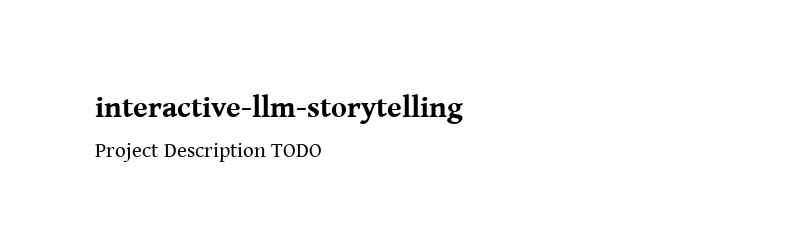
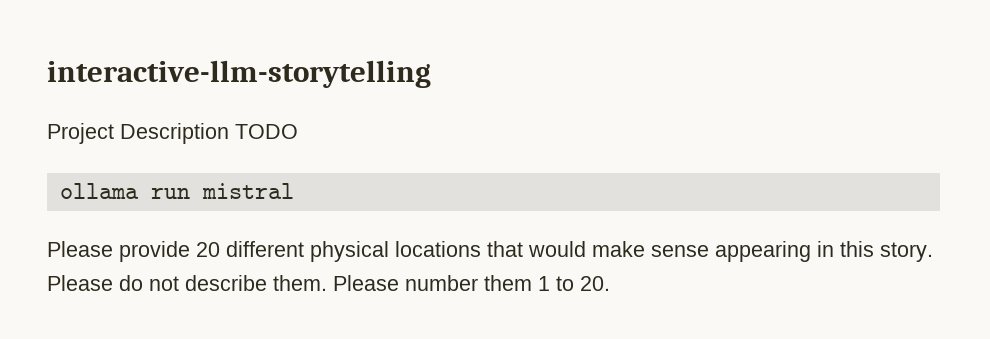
+ ollama run mistral
+ Please provide 20 different physical locations that would make sense appearing in this story. Please do not describe them. Please number them 1 to 20.

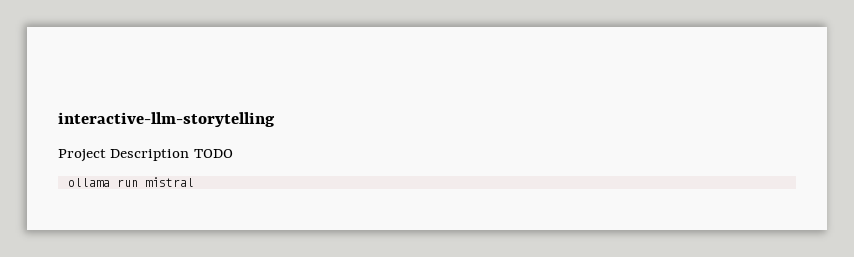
- Please provide 20 different physical locations that would make sense appearing in this story. Please do not describe them. Please number them 1 to 20.

